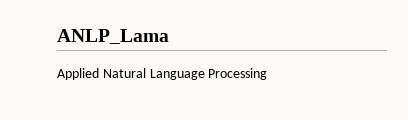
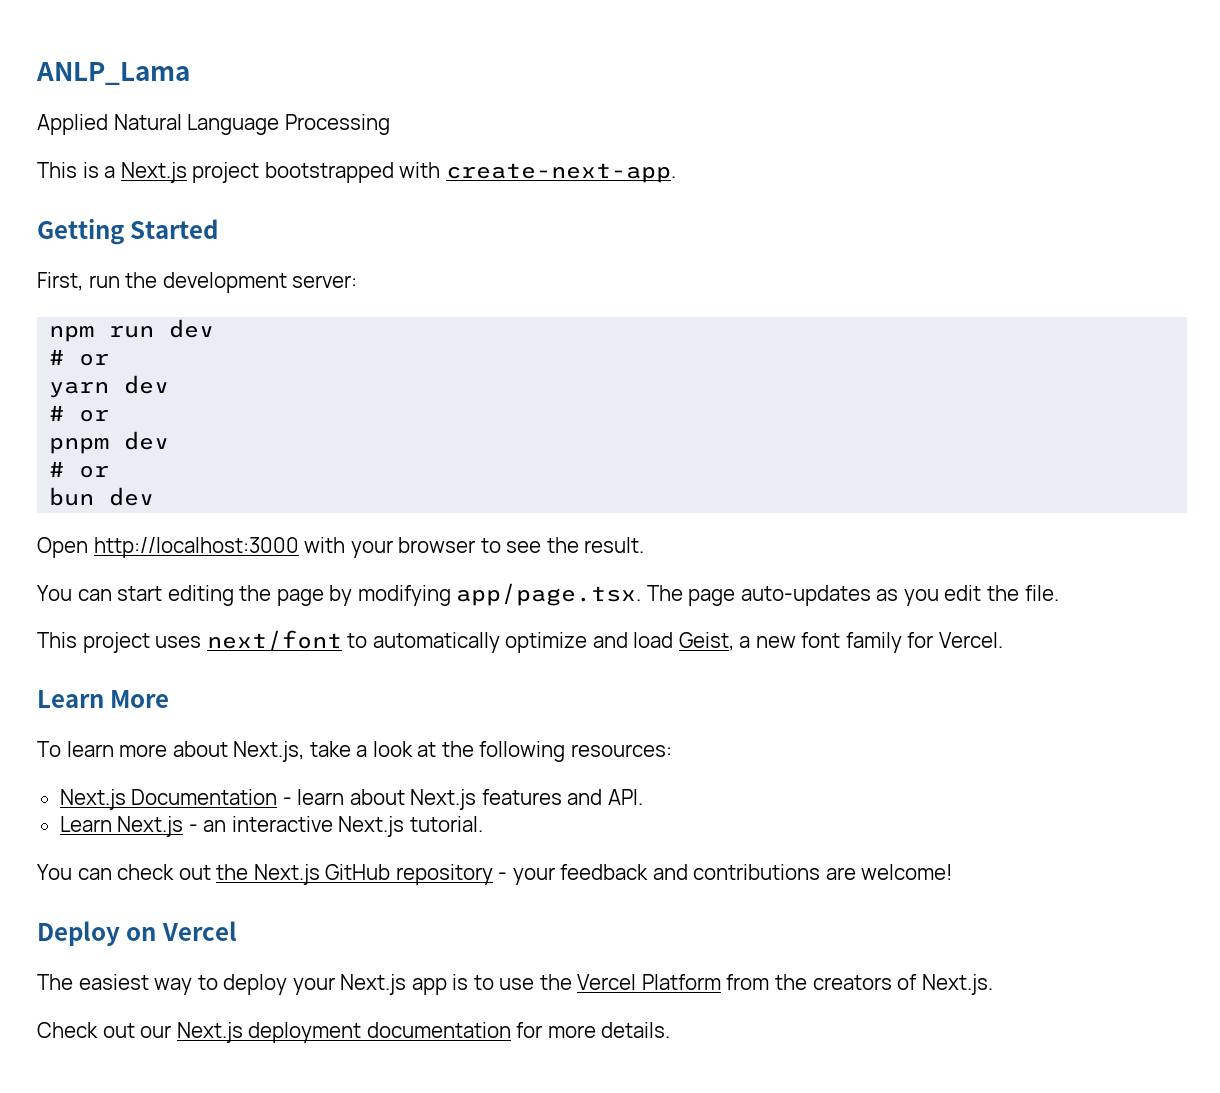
+ This is a Next.js project bootstrapped with create-next-app.
+ Getting Started
+ First, run the development server:
+ npm run dev
+ # or
+ yarn dev
+ # or
+ pnpm dev
+ # or
+ bun dev
+ Open http://localhost:3000 with your browser to see the result.
+ You can start editing the page by modifying app/page.tsx. The page auto-updates as you edit the file.
+ This project uses next/font to automatically optimize and load Geist, a new font family for Vercel.
+ Learn More
+ To learn more about Next.js, take a look at the following resources:
+ Next.js Documentation - learn about Next.js features and API.
+ Learn Next.js - an interactive Next.js tutorial.
+ You can check out the Next.js GitHub repository - your feedback and contributions are welcome!
+ Deploy on Vercel
+ The easiest way to deploy your Next.js app is to use the Vercel Platform from the creators of Next.js.
+ Check out our Next.js deployment documentation for more details.

